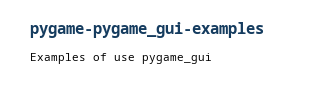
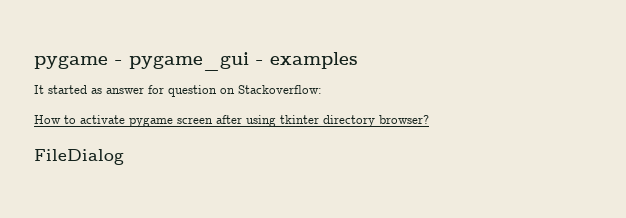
- pygame-pygame_gui-examples
- Examples of use pygame_gui
+ pygame - pygame_gui - examples
+ It started as answer for question on Stackoverflow:
+ How to activate pygame screen after using tkinter directory browser?
+ FileDialog

